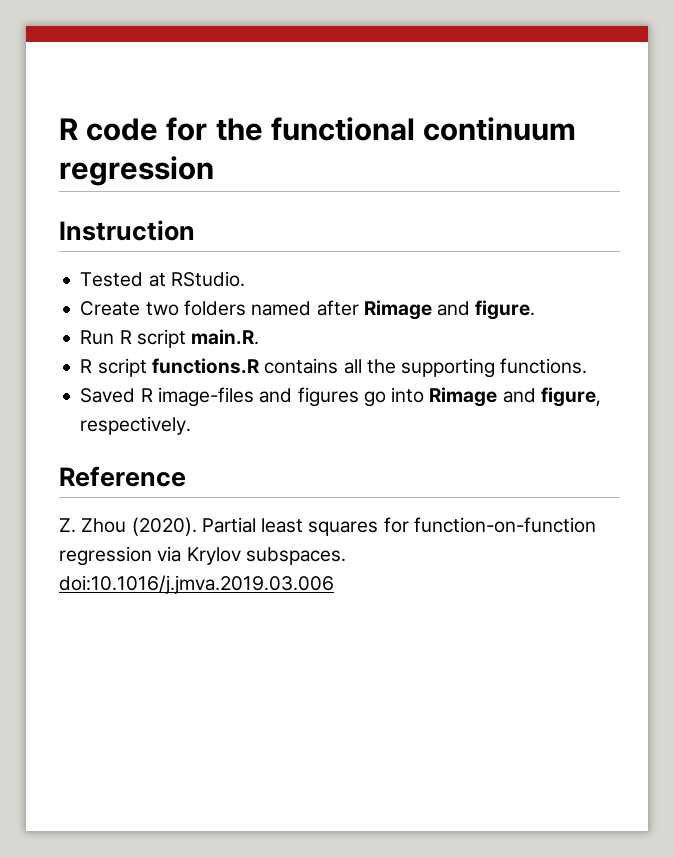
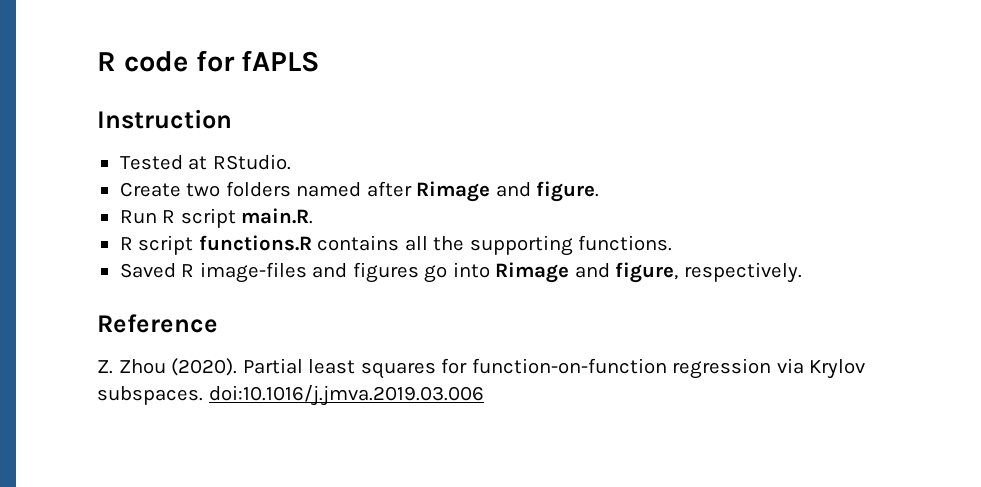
- R code for the functional continuum regression
+ R code for fAPLS

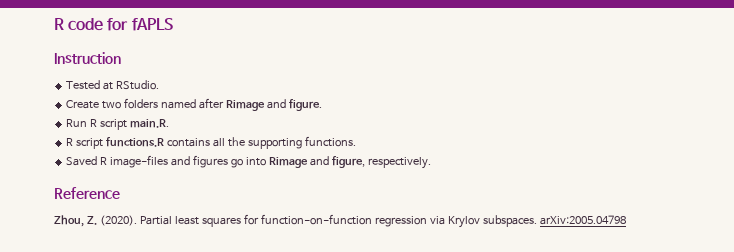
- Z. Zhou (2020).
+ Zhou, Z. (2020).
- Partial least squares for function-on-function regression via Krylov subspaces. doi:10.1016/j.jmva.2019.03.006
+ Partial least squares for function-on-function regression via Krylov subspaces. arXiv:2005.04798

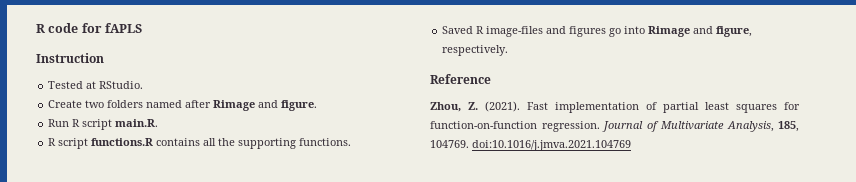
- Zhou, Z. (2020). Partial least squares for function-on-function regression via Krylov subspaces. arXiv:2005.04798
+ Zhou, Z. (2021). Fast implementation of partial least squares for function-on-function regression. Journal of Multivariate Analysis, 185, 104769. doi:10.1016/j.jmva.2021.104769

